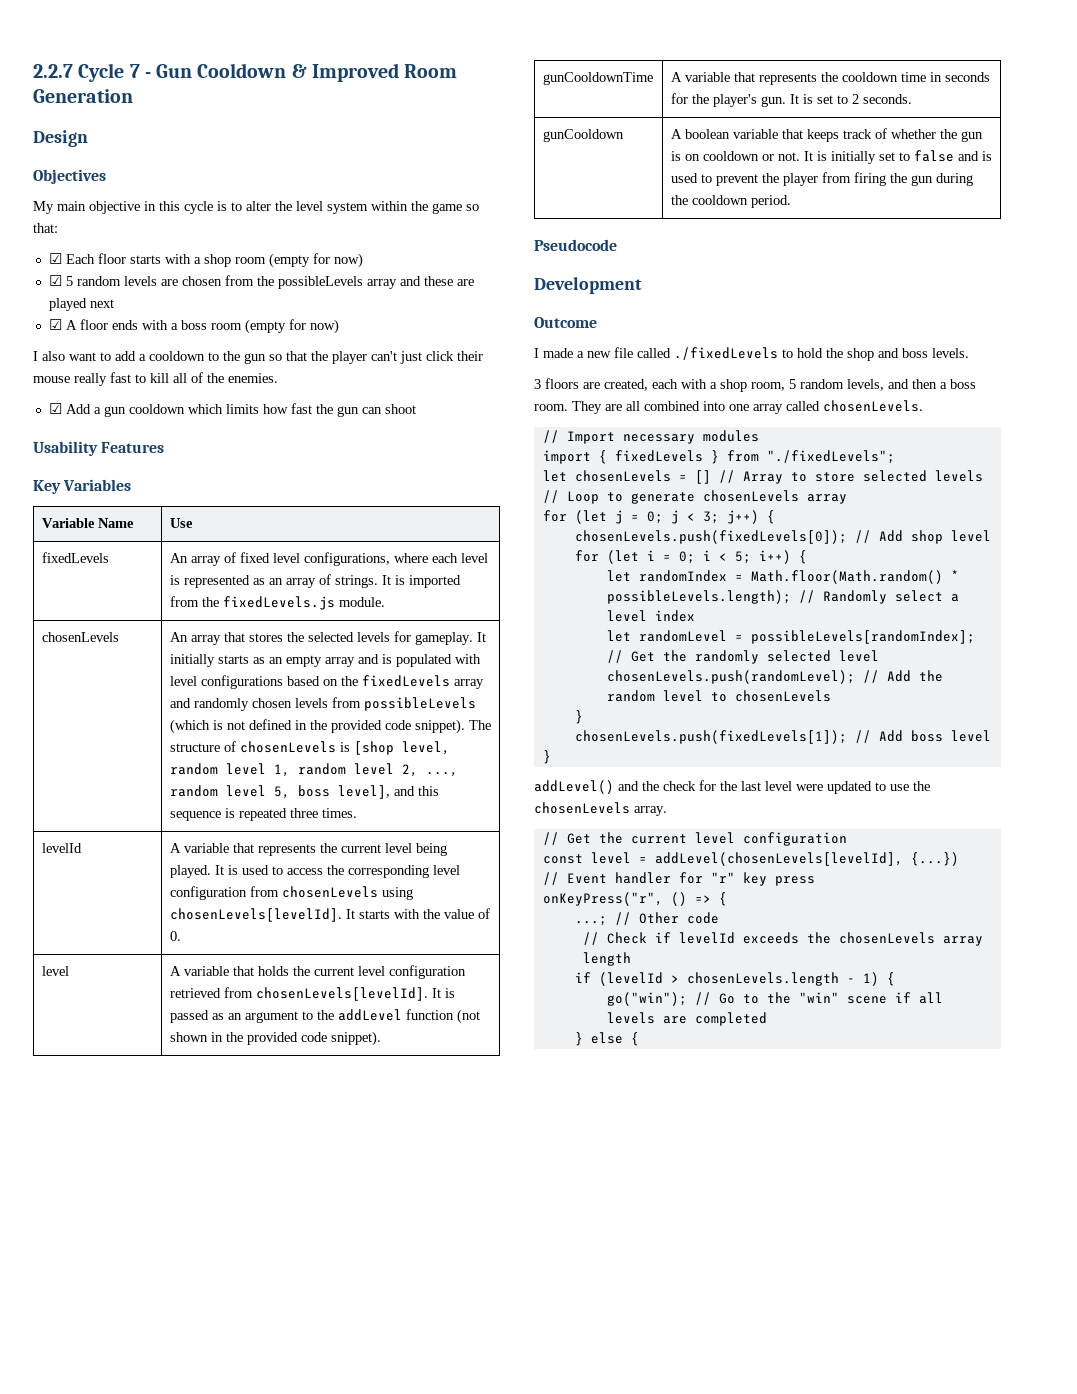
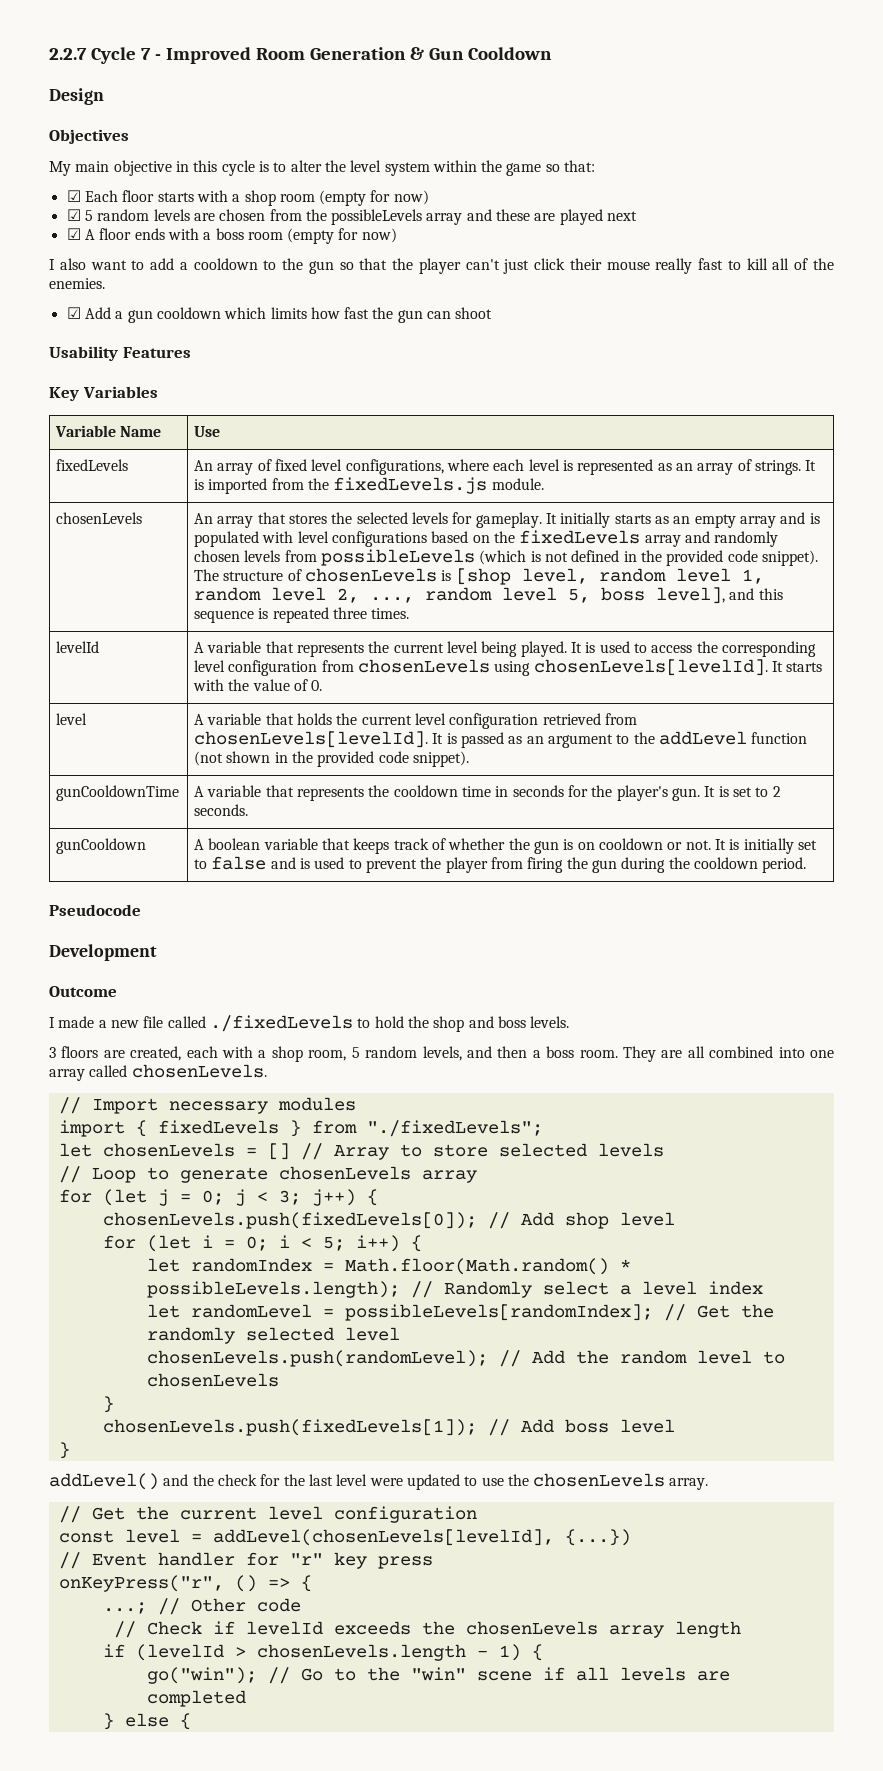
- 2.2.7 Cycle 7 - Gun Cooldown & Improved Room Generation
+ 2.2.7 Cycle 7 - Improved Room Generation & Gun Cooldown

